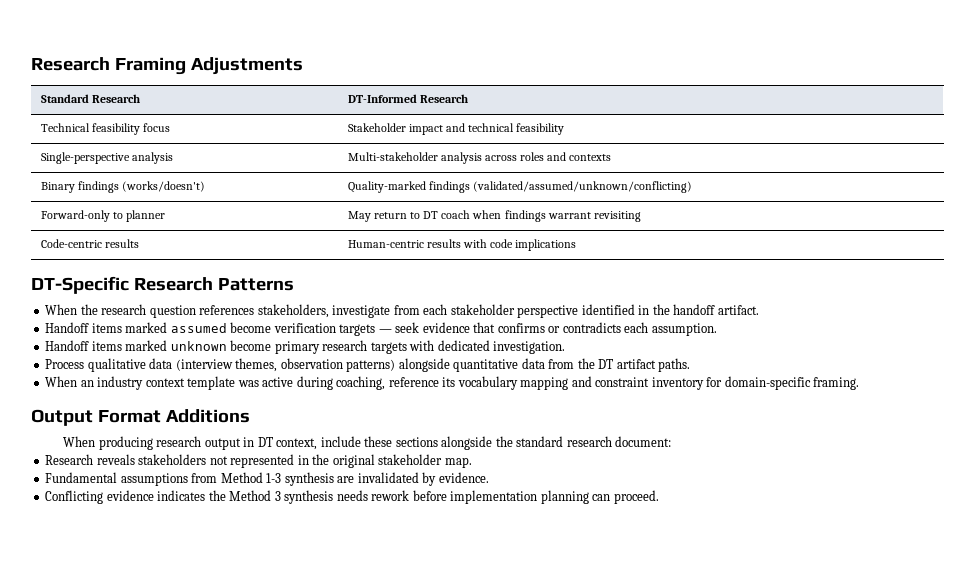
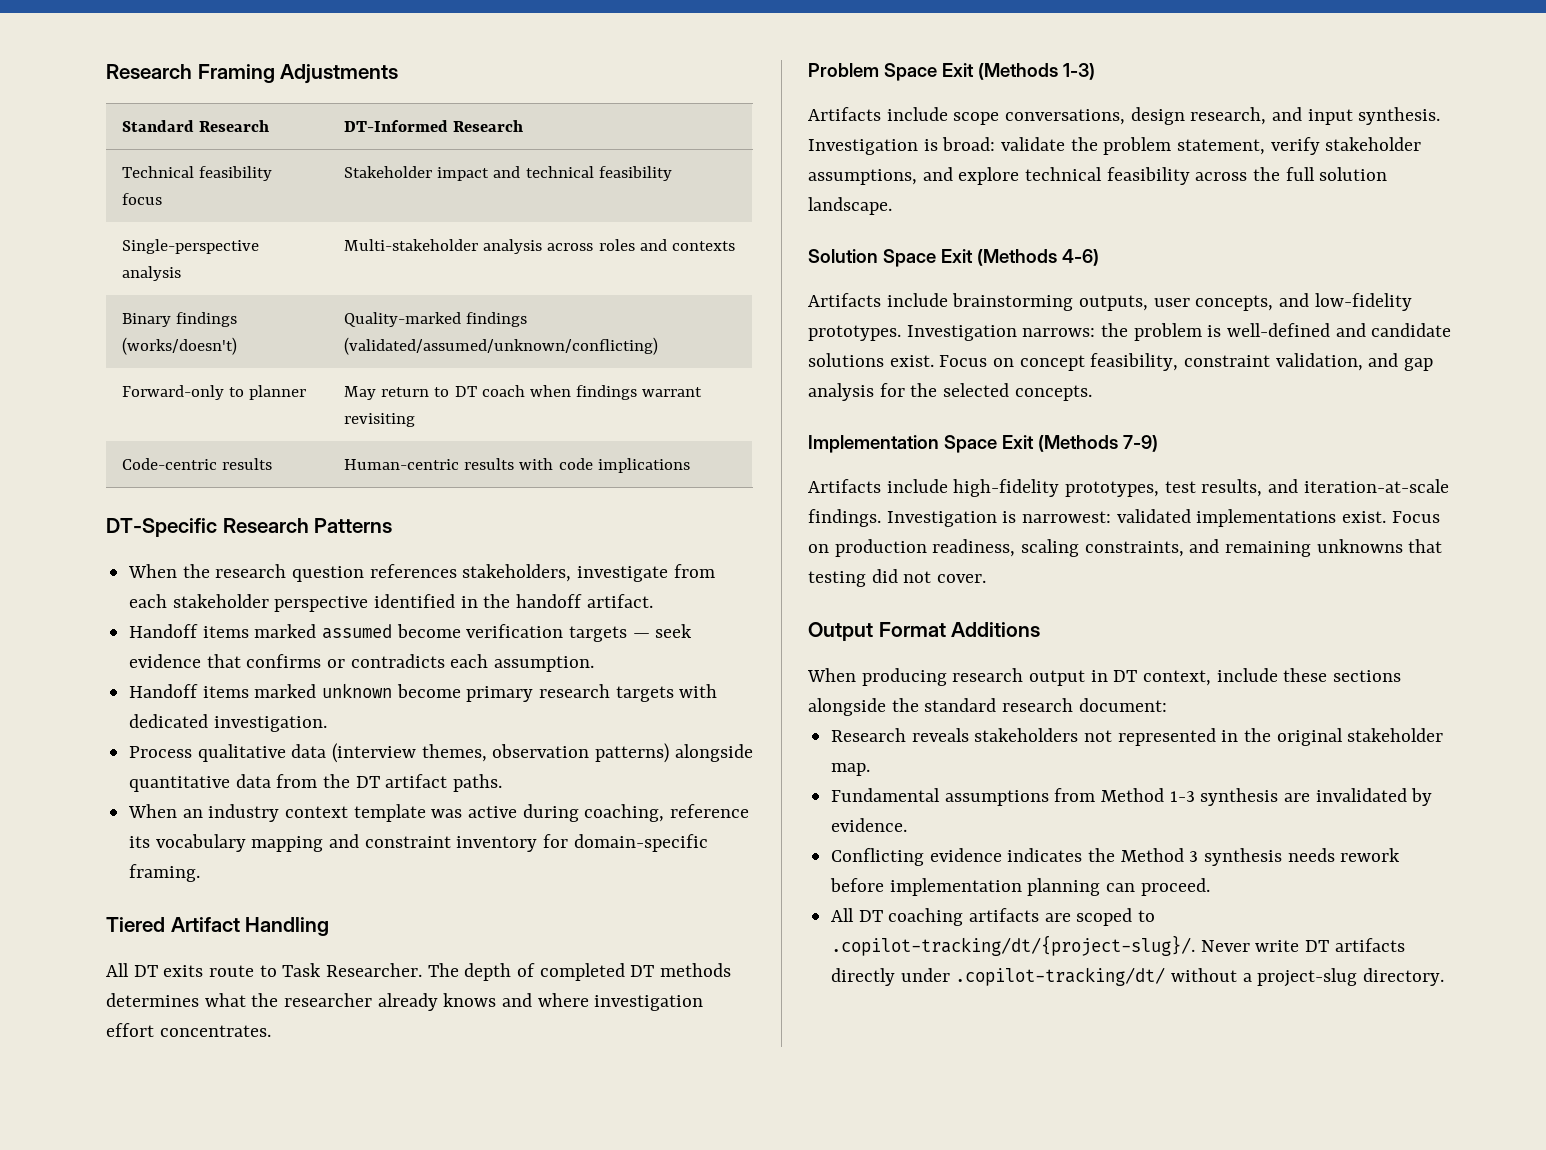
+ Tiered Artifact Handling
+ All DT exits route to Task Researcher. The depth of completed DT methods determines what the researcher already knows and where investigation effort concentrates.
+ Problem Space Exit (Methods 1-3)
+ Artifacts include scope conversations, design research, and input synthesis. Investigation is broad: validate the problem statement, verify stakeholder assumptions, and explore technical feasibility across the full solution landscape.
+ Solution Space Exit (Methods 4-6)
+ Artifacts include brainstorming outputs, user concepts, and low-fidelity prototypes. Investigation narrows: the problem is well-defined and candidate solutions exist. Focus on concept feasibility, constraint validation, and gap analysis for the selected concepts.
+ Implementation Space Exit (Methods 7-9)
+ Artifacts include high-fidelity prototypes, test results, and iteration-at-scale findings. Investigation is narrowest: validated implementations exist. Focus on production readiness, scaling constraints, and remaining unknowns that testing did not cover.
+ All DT coaching artifacts are scoped to .copilot-tracking/dt/{project-slug}/. Never write DT artifacts directly under .copilot-tracking/dt/ without a project-slug directory.

